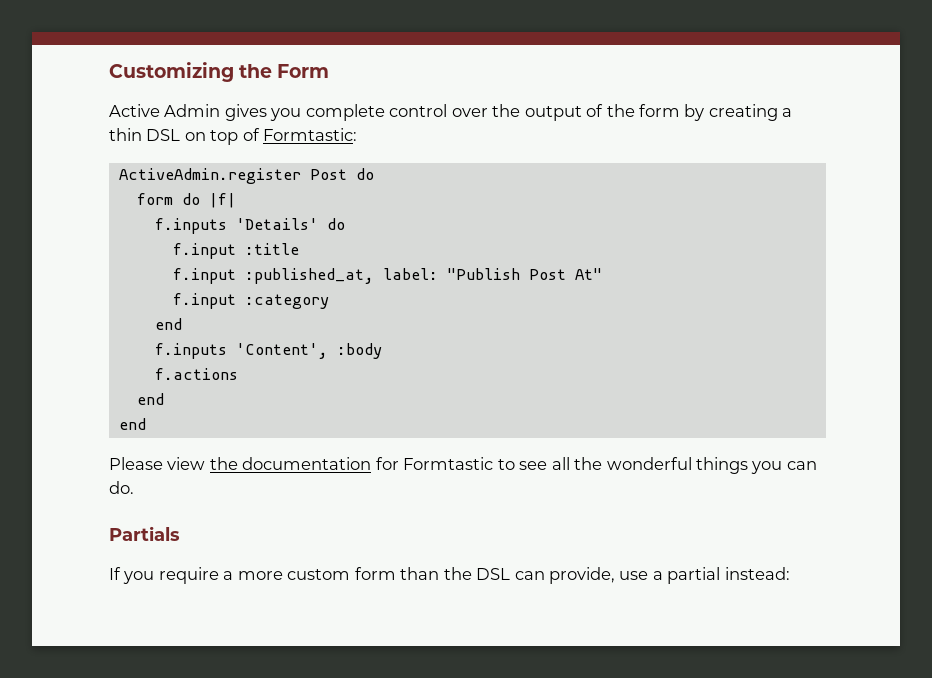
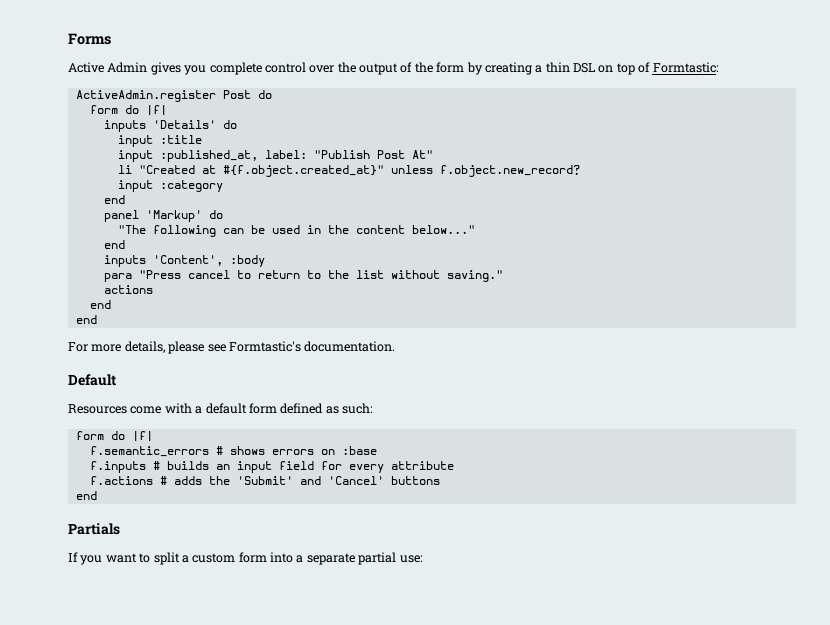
- Customizing the Form
+ Forms
- f.inputs 'Details' do
+ inputs 'Details' do
- f.input :title
+ input :title
- f.input :published_at, label: "Publish Post At"
+ input :published_at, label: "Publish Post At"
- f.input :category
+ li "Created at #{f.object.created_at}" unless f.object.new_record?
+ input :category
  end
- f.inputs 'Content', :body
- f.actions
+ panel 'Markup' do
+ "The following can be used in the content below..."
+ end
+ inputs 'Content', :body
+ para "Press cancel to return to the list without saving."
+ actions
  end
  end
- Please view the documentation for Formtastic to see all the wonderful things you can do.
+ For more details, please see Formtastic's documentation.
+ Default
+ Resources come with a default form defined as such:
+ form do |f|
+ f.semantic_errors # shows errors on :base
+ f.inputs # builds an input field for every attribute
+ f.actions # adds the 'Submit' and 'Cancel' buttons
+ end
  Partials
- If you require a more custom form than the DSL can provide, use a partial instead:
+ If you want to split a custom form into a separate partial use:

